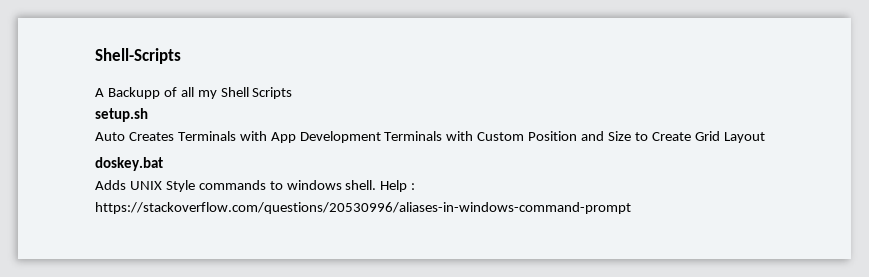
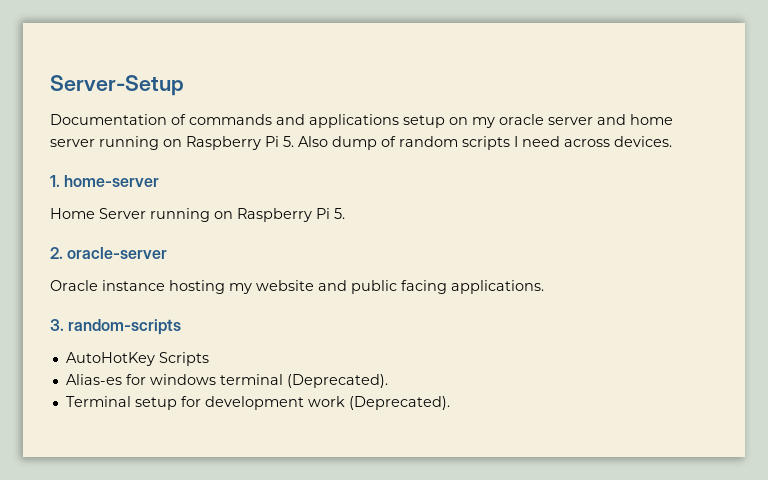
- Shell-Scripts
- A Backupp of all my Shell Scripts
- setup.sh
- Auto Creates Terminals with App Development Terminals with Custom Position and Size to Create Grid Layout
- doskey.bat
- Adds UNIX Style commands to windows shell. Help : https://stackoverflow.com/questions/20530996/aliases-in-windows-command-prompt
+ Server-Setup
+ Documentation of commands and applications setup on my oracle server and home server running on Raspberry Pi 5. Also dump of random scripts I need across devices.
+ 1. home-server
+ Home Server running on Raspberry Pi 5.
+ 2. oracle-server
+ Oracle instance hosting my website and public facing applications.
+ 3. random-scripts
+ AutoHotKey Scripts
+ Alias-es for windows terminal (Deprecated).
+ Terminal setup for development work (Deprecated).

